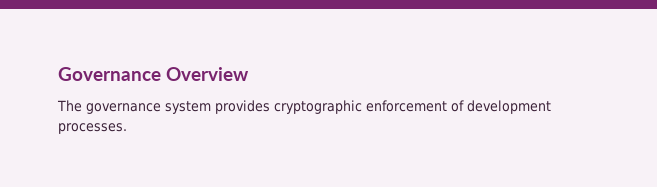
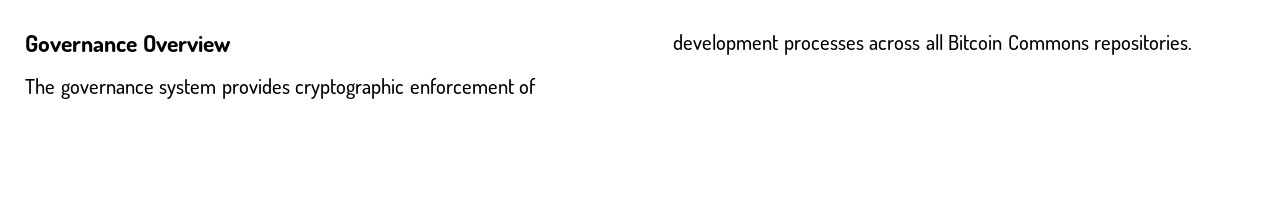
- The governance system provides cryptographic enforcement of development processes.
+ The governance system provides cryptographic enforcement of development processes across all Bitcoin Commons repositories.

